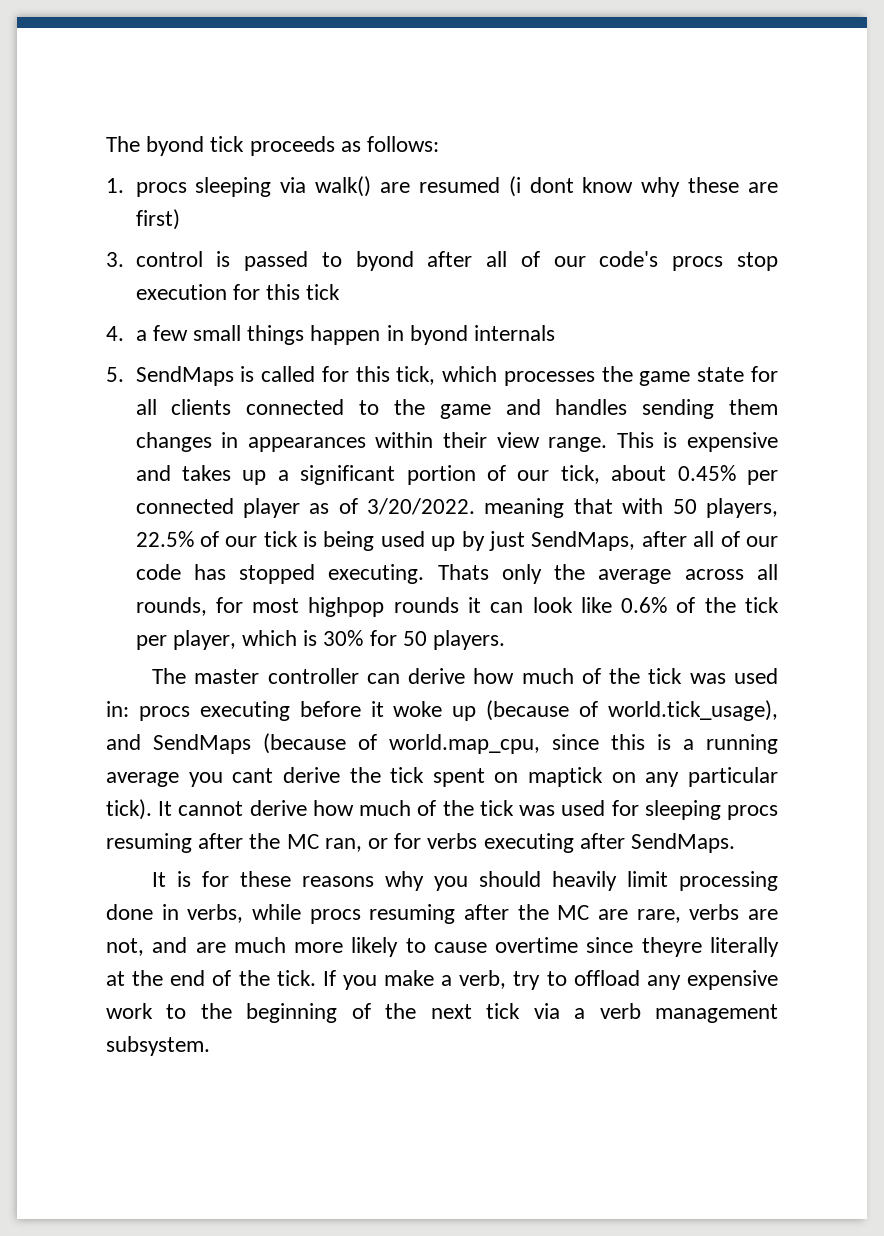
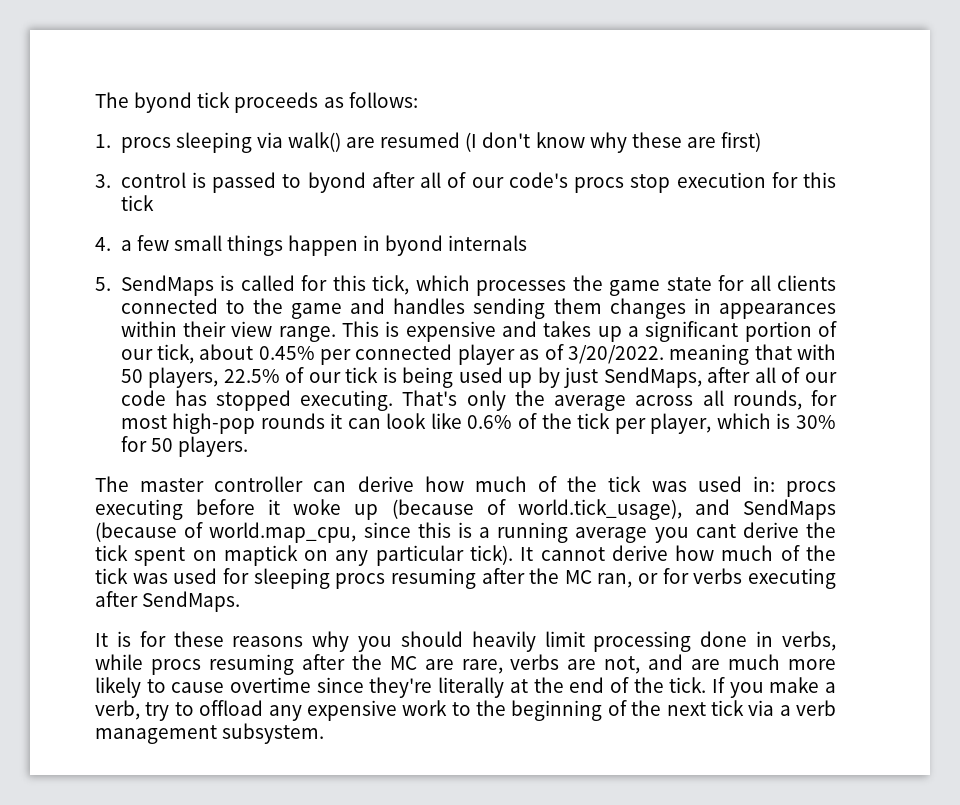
- 1. procs sleeping via walk() are resumed (i dont know why these are first)
+ 1. procs sleeping via walk() are resumed (I don't know why these are first)
- Thats only the average across all rounds, for most highpop rounds it can look like 0.6% of the tick per player, which is 30% for 50 players.
+ That's only the average across all rounds, for most high-pop rounds it can look like 0.6% of the tick per player, which is 30% for 50 players.
- It is for these reasons why you should heavily limit processing done in verbs, while procs resuming after the MC are rare, verbs are not, and are much more likely to cause overtime since theyre literally at the end of the tick.
+ It is for these reasons why you should heavily limit processing done in verbs, while procs resuming after the MC are rare, verbs are not, and are much more likely to cause overtime since they're literally at the end of the tick.

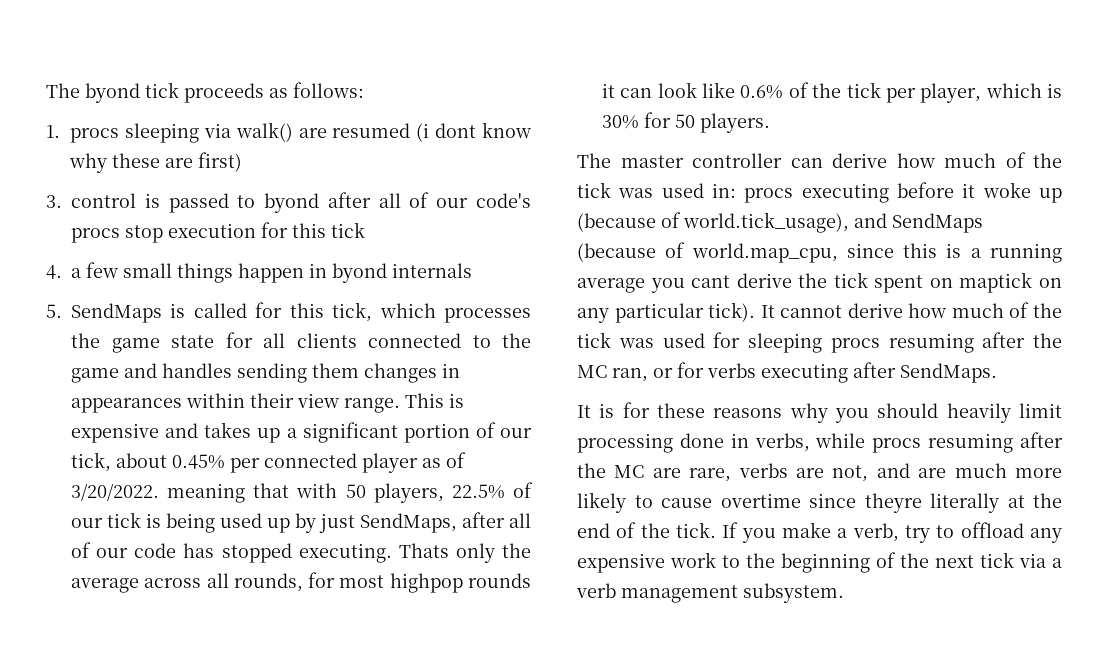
- 1. procs sleeping via walk() are resumed (I don't know why these are first)
+ 1. procs sleeping via walk() are resumed (i dont know why these are first)
- That's only the average across all rounds, for most high-pop rounds it can look like 0.6% of the tick per player, which is 30% for 50 players.
+ Thats only the average across all rounds, for most highpop rounds it can look like 0.6% of the tick per player, which is 30% for 50 players.
- It is for these reasons why you should heavily limit processing done in verbs, while procs resuming after the MC are rare, verbs are not, and are much more likely to cause overtime since they're literally at the end of the tick.
+ It is for these reasons why you should heavily limit processing done in verbs, while procs resuming after the MC are rare, verbs are not, and are much more likely to cause overtime since theyre literally at the end of the tick.

